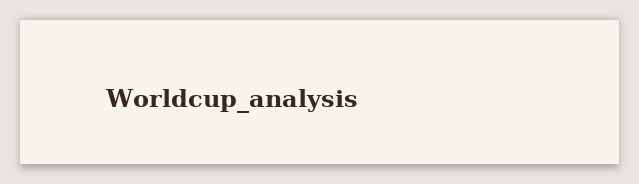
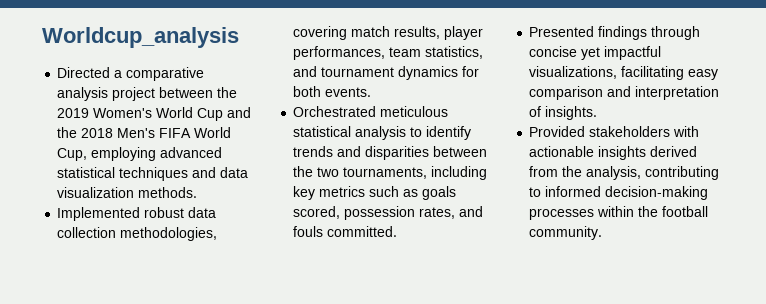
+ Directed a comparative analysis project between the 2019 Women's World Cup and the 2018 Men's FIFA World Cup, employing advanced statistical techniques and data visualization methods.
+ Implemented robust data collection methodologies, covering match results, player performances, team statistics, and tournament dynamics for both events.
+ Orchestrated meticulous statistical analysis to identify trends and disparities between the two tournaments, including key metrics such as goals scored, possession rates, and fouls committed.
+ Presented findings through concise yet impactful visualizations, facilitating easy comparison and interpretation of insights.
+ Provided stakeholders with actionable insights derived from the analysis, contributing to informed decision-making processes within the football community.

